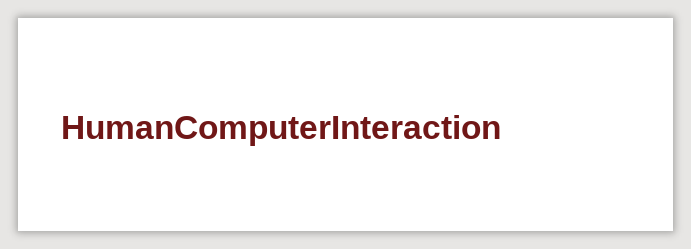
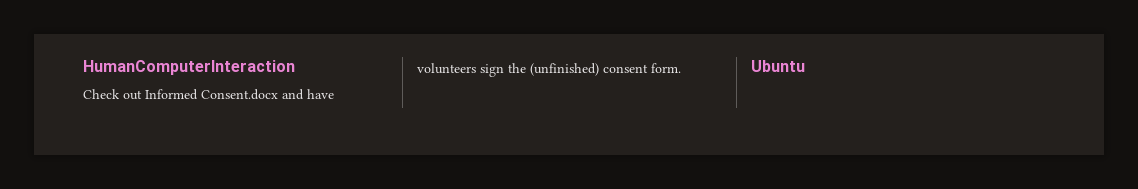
+ Check out Informed Consent.docx and have volunteers sign the (unfinished) consent form.
+ Ubuntu

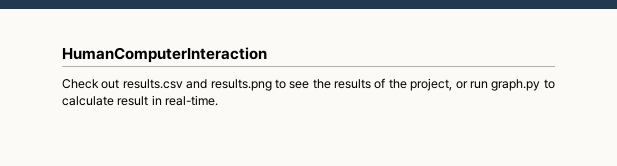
- Check out Informed Consent.docx and have volunteers sign the (unfinished) consent form.
- Ubuntu
+ Check out results.csv and results.png to see the results of the project, or run graph.py to calculate result in real-time.

